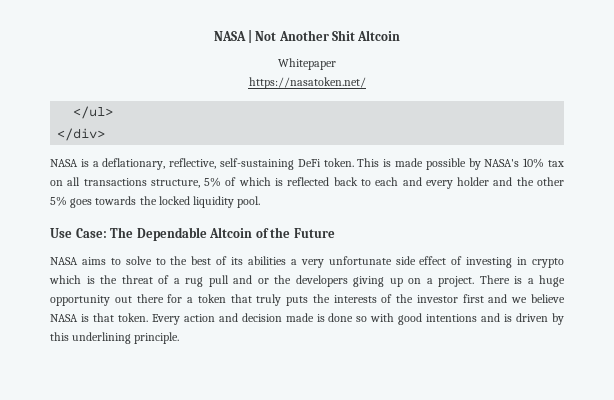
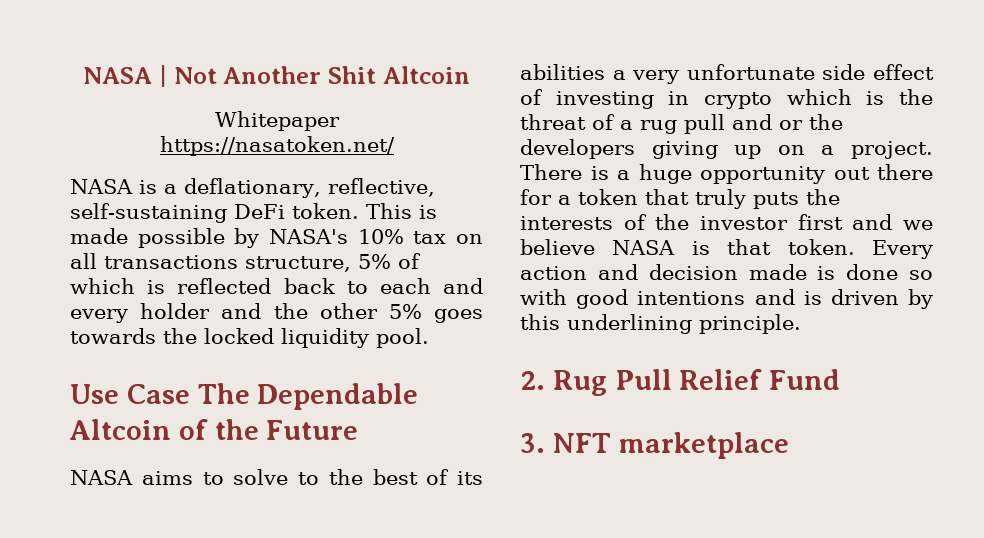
- </ul>
- </div>
- Use Case: The Dependable Altcoin of the Future
+ Use Case The Dependable Altcoin of the Future
+ 2. Rug Pull Relief Fund
+ 3. NFT marketplace

